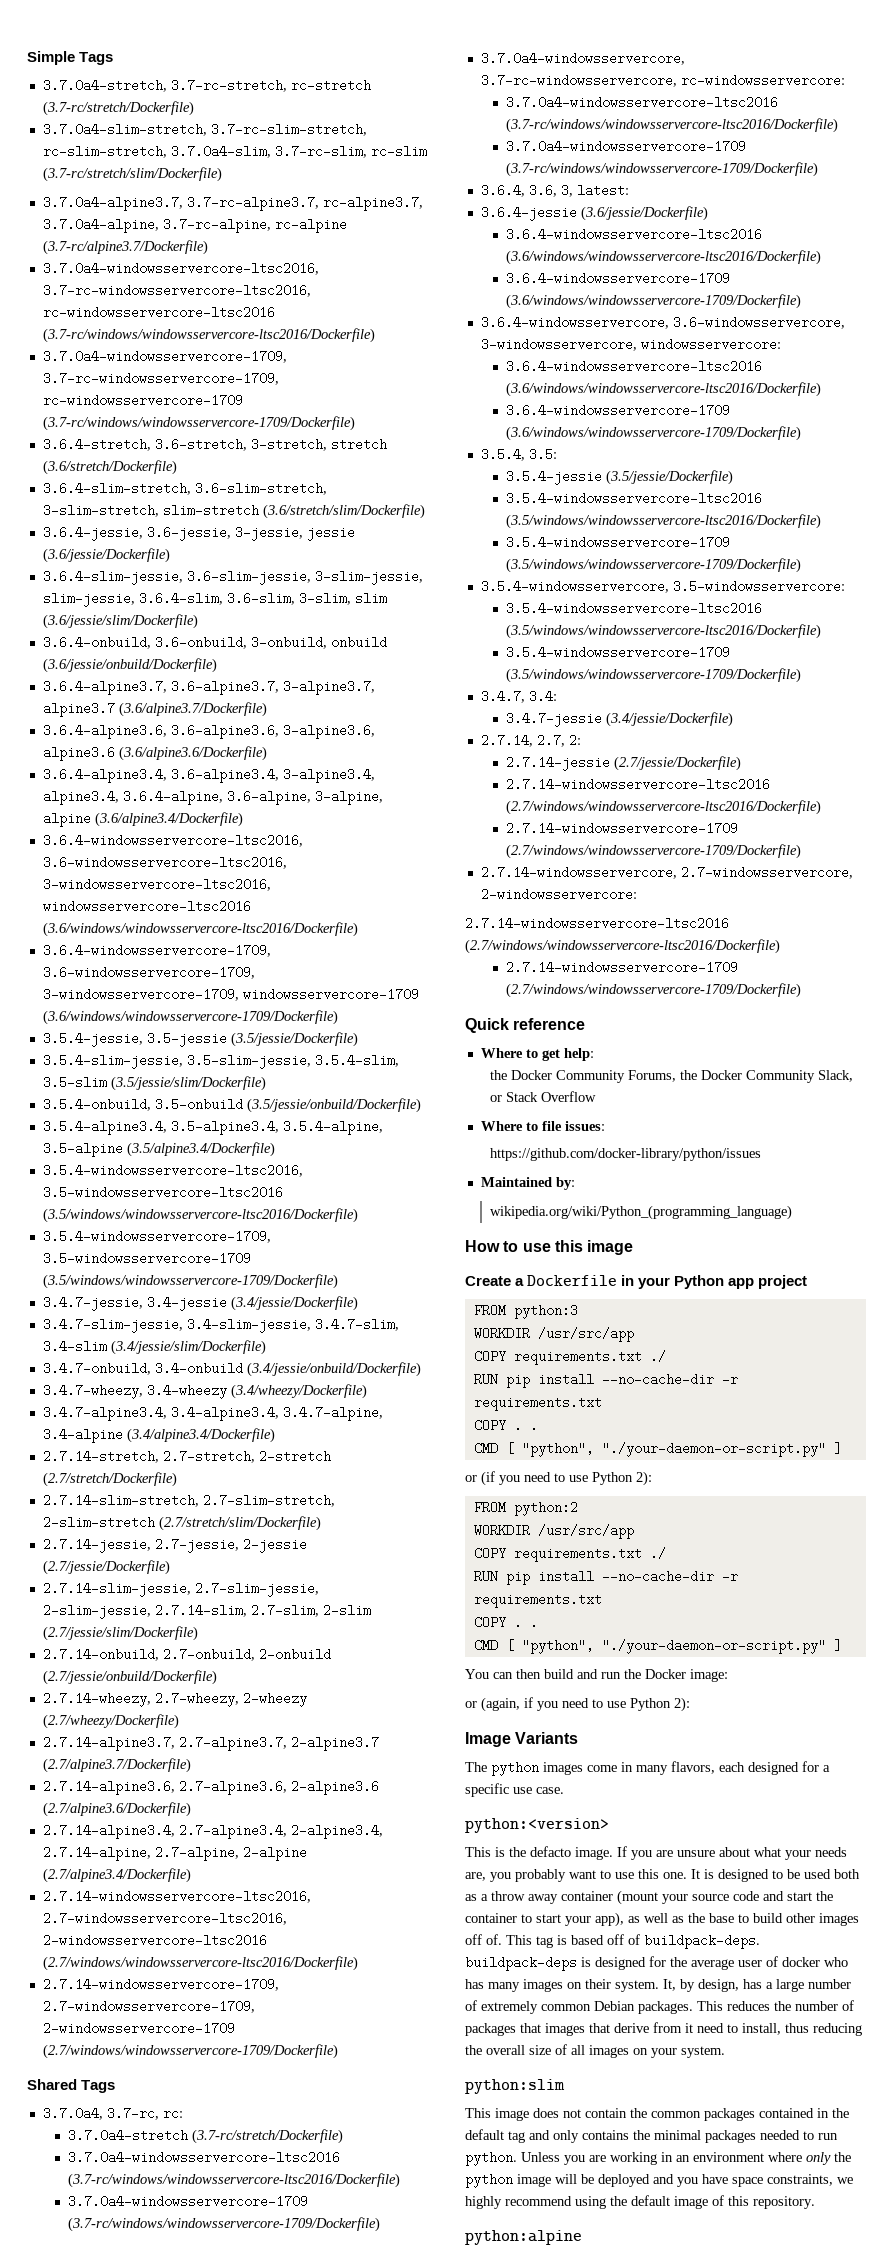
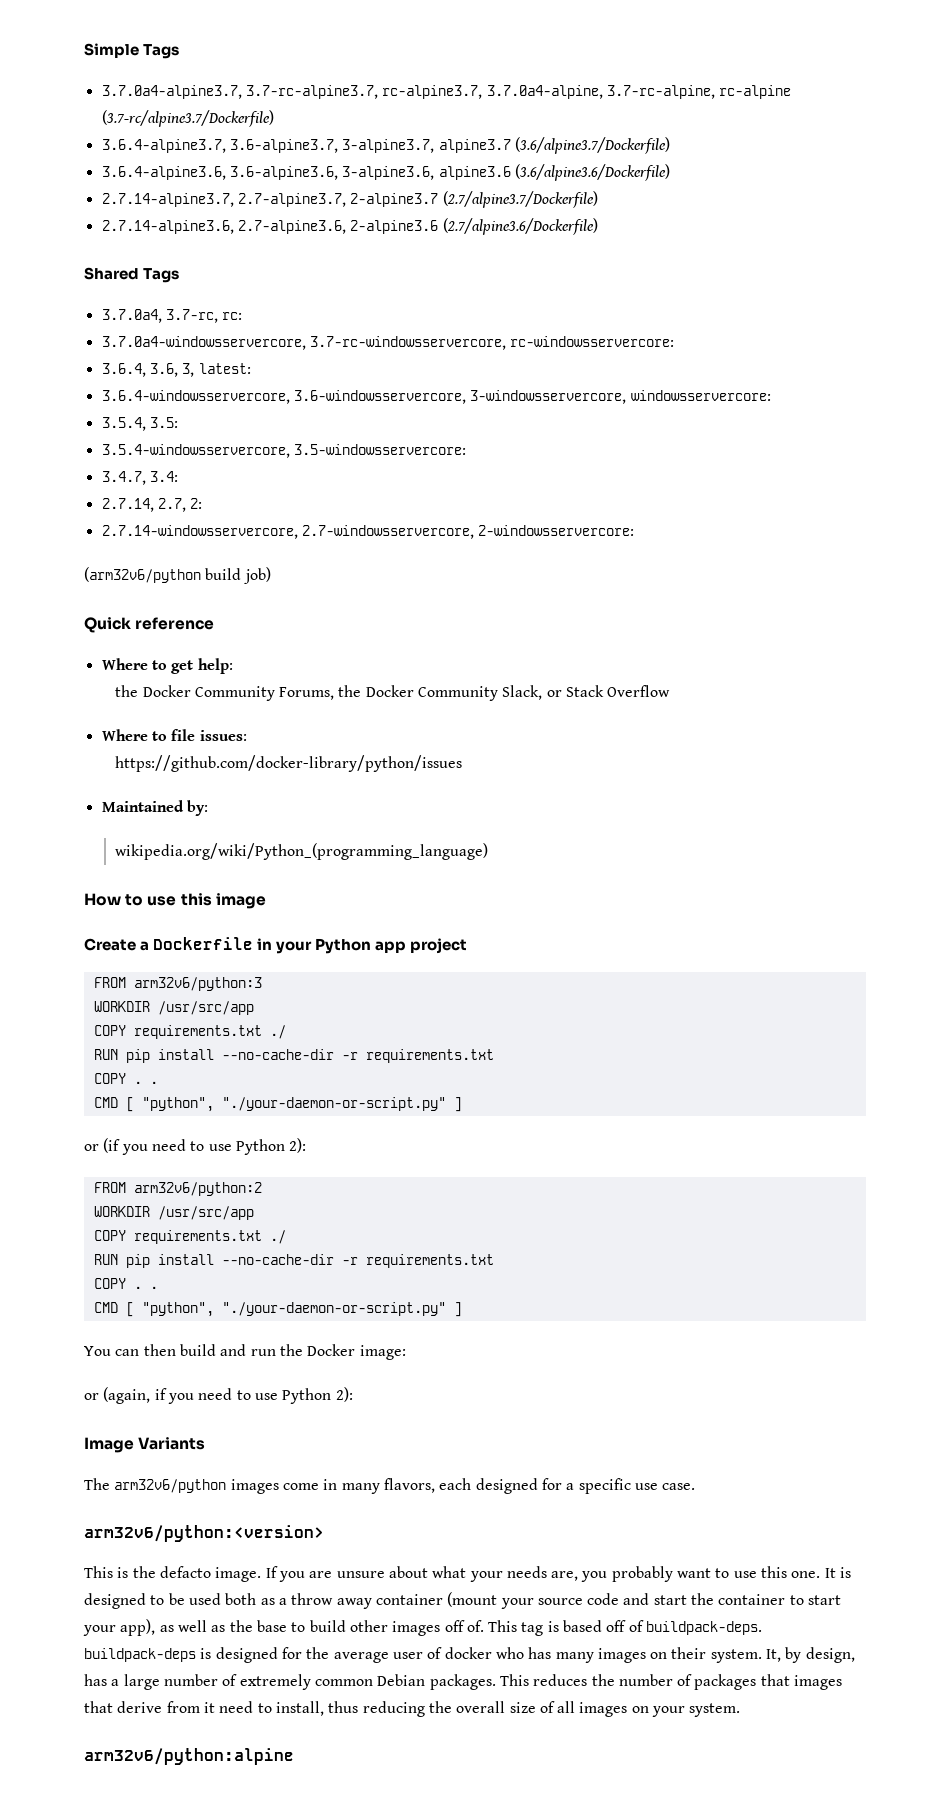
- 3.7.0a4-stretch, 3.7-rc-stretch, rc-stretch (3.7-rc/stretch/Dockerfile)
- 3.7.0a4-slim-stretch, 3.7-rc-slim-stretch, rc-slim-stretch, 3.7.0a4-slim, 3.7-rc-slim, rc-slim (3.7-rc/stretch/slim/Dockerfile)
- 3.7.0a4-windowsservercore-ltsc2016, 3.7-rc-windowsservercore-ltsc2016, rc-windowsservercore-ltsc2016 (3.7-rc/windows/windowsservercore-ltsc2016/Dockerfile)
- 3.7.0a4-windowsservercore-1709, 3.7-rc-windowsservercore-1709, rc-windowsservercore-1709 (3.7-rc/windows/windowsservercore-1709/Dockerfile)
- 3.6.4-stretch, 3.6-stretch, 3-stretch, stretch (3.6/stretch/Dockerfile)
- 3.6.4-slim-stretch, 3.6-slim-stretch, 3-slim-stretch, slim-stretch (3.6/stretch/slim/Dockerfile)
- 3.6.4-jessie, 3.6-jessie, 3-jessie, jessie (3.6/jessie/Dockerfile)
- 3.6.4-slim-jessie, 3.6-slim-jessie, 3-slim-jessie, slim-jessie, 3.6.4-slim, 3.6-slim, 3-slim, slim (3.6/jessie/slim/Dockerfile)
- 3.6.4-onbuild, 3.6-onbuild, 3-onbuild, onbuild (3.6/jessie/onbuild/Dockerfile)
- 3.6.4-alpine3.4, 3.6-alpine3.4, 3-alpine3.4, alpine3.4, 3.6.4-alpine, 3.6-alpine, 3-alpine, alpine (3.6/alpine3.4/Dockerfile)
- 3.6.4-windowsservercore-ltsc2016, 3.6-windowsservercore-ltsc2016, 3-windowsservercore-ltsc2016, windowsservercore-ltsc2016 (3.6/windows/windowsservercore-ltsc2016/Dockerfile)
- 3.6.4-windowsservercore-1709, 3.6-windowsservercore-1709, 3-windowsservercore-1709, windowsservercore-1709 (3.6/windows/windowsservercore-1709/Dockerfile)
- 3.5.4-jessie, 3.5-jessie (3.5/jessie/Dockerfile)
- 3.5.4-slim-jessie, 3.5-slim-jessie, 3.5.4-slim, 3.5-slim (3.5/jessie/slim/Dockerfile)
- 3.5.4-onbuild, 3.5-onbuild (3.5/jessie/onbuild/Dockerfile)
- 3.5.4-alpine3.4, 3.5-alpine3.4, 3.5.4-alpine, 3.5-alpine (3.5/alpine3.4/Dockerfile)
- 3.5.4-windowsservercore-ltsc2016, 3.5-windowsservercore-ltsc2016 (3.5/windows/windowsservercore-ltsc2016/Dockerfile)
- 3.5.4-windowsservercore-1709, 3.5-windowsservercore-1709 (3.5/windows/windowsservercore-1709/Dockerfile)
- 3.4.7-jessie, 3.4-jessie (3.4/jessie/Dockerfile)
- 3.4.7-slim-jessie, 3.4-slim-jessie, 3.4.7-slim, 3.4-slim (3.4/jessie/slim/Dockerfile)
- 3.4.7-onbuild, 3.4-onbuild (3.4/jessie/onbuild/Dockerfile)
- 3.4.7-wheezy, 3.4-wheezy (3.4/wheezy/Dockerfile)
- 3.4.7-alpine3.4, 3.4-alpine3.4, 3.4.7-alpine, 3.4-alpine (3.4/alpine3.4/Dockerfile)
- 2.7.14-stretch, 2.7-stretch, 2-stretch (2.7/stretch/Dockerfile)
- 2.7.14-slim-stretch, 2.7-slim-stretch, 2-slim-stretch (2.7/stretch/slim/Dockerfile)
- 2.7.14-jessie, 2.7-jessie, 2-jessie (2.7/jessie/Dockerfile)
- 2.7.14-slim-jessie, 2.7-slim-jessie, 2-slim-jessie, 2.7.14-slim, 2.7-slim, 2-slim (2.7/jessie/slim/Dockerfile)
- 2.7.14-onbuild, 2.7-onbuild, 2-onbuild (2.7/jessie/onbuild/Dockerfile)
- 2.7.14-wheezy, 2.7-wheezy, 2-wheezy (2.7/wheezy/Dockerfile)
- 2.7.14-alpine3.4, 2.7-alpine3.4, 2-alpine3.4, 2.7.14-alpine, 2.7-alpine, 2-alpine (2.7/alpine3.4/Dockerfile)
- 2.7.14-windowsservercore-ltsc2016, 2.7-windowsservercore-ltsc2016, 2-windowsservercore-ltsc2016 (2.7/windows/windowsservercore-ltsc2016/Dockerfile)
- 2.7.14-windowsservercore-1709, 2.7-windowsservercore-1709, 2-windowsservercore-1709 (2.7/windows/windowsservercore-1709/Dockerfile)
- 3.7.0a4-stretch (3.7-rc/stretch/Dockerfile)
- 3.7.0a4-windowsservercore-ltsc2016 (3.7-rc/windows/windowsservercore-ltsc2016/Dockerfile)
- 3.7.0a4-windowsservercore-1709 (3.7-rc/windows/windowsservercore-1709/Dockerfile)
  3.7.0a4-windowsservercore, 3.7-rc-windowsservercore, rc-windowsservercore:
- 3.7.0a4-windowsservercore-ltsc2016 (3.7-rc/windows/windowsservercore-ltsc2016/Dockerfile)
- 3.7.0a4-windowsservercore-1709 (3.7-rc/windows/windowsservercore-1709/Dockerfile)
- 3.6.4-jessie (3.6/jessie/Dockerfile)
- 3.6.4-windowsservercore-ltsc2016 (3.6/windows/windowsservercore-ltsc2016/Dockerfile)
- 3.6.4-windowsservercore-1709 (3.6/windows/windowsservercore-1709/Dockerfile)
  3.6.4-windowsservercore, 3.6-windowsservercore, 3-windowsservercore, windowsservercore:
- 3.6.4-windowsservercore-ltsc2016 (3.6/windows/windowsservercore-ltsc2016/Dockerfile)
- 3.6.4-windowsservercore-1709 (3.6/windows/windowsservercore-1709/Dockerfile)
  3.5.4, 3.5:
- 3.5.4-jessie (3.5/jessie/Dockerfile)
- 3.5.4-windowsservercore-ltsc2016 (3.5/windows/windowsservercore-ltsc2016/Dockerfile)
- 3.5.4-windowsservercore-1709 (3.5/windows/windowsservercore-1709/Dockerfile)
  3.5.4-windowsservercore, 3.5-windowsservercore:
- 3.5.4-windowsservercore-ltsc2016 (3.5/windows/windowsservercore-ltsc2016/Dockerfile)
- 3.5.4-windowsservercore-1709 (3.5/windows/windowsservercore-1709/Dockerfile)
- 3.4.7-jessie (3.4/jessie/Dockerfile)
- 2.7.14-jessie (2.7/jessie/Dockerfile)
- 2.7.14-windowsservercore-ltsc2016 (2.7/windows/windowsservercore-ltsc2016/Dockerfile)
- 2.7.14-windowsservercore-1709 (2.7/windows/windowsservercore-1709/Dockerfile)
  2.7.14-windowsservercore, 2.7-windowsservercore, 2-windowsservercore:
- 2.7.14-windowsservercore-ltsc2016 (2.7/windows/windowsservercore-ltsc2016/Dockerfile)
- 2.7.14-windowsservercore-1709 (2.7/windows/windowsservercore-1709/Dockerfile)
+ (arm32v6/python build job)
- FROM python:3
+ FROM arm32v6/python:3
- FROM python:2
+ FROM arm32v6/python:2
- The python images come in many flavors, each designed for a specific use case.
+ The arm32v6/python images come in many flavors, each designed for a specific use case.
- python:<version>
+ arm32v6/python:<version>
- python:slim
- This image does not contain the common packages contained in the default tag and only contains the minimal packages needed to run python. Unless you are working in an environment where only the python image will be deployed and you have space constraints, we highly recommend using the default image of this repository.
- python:alpine
+ arm32v6/python:alpine

